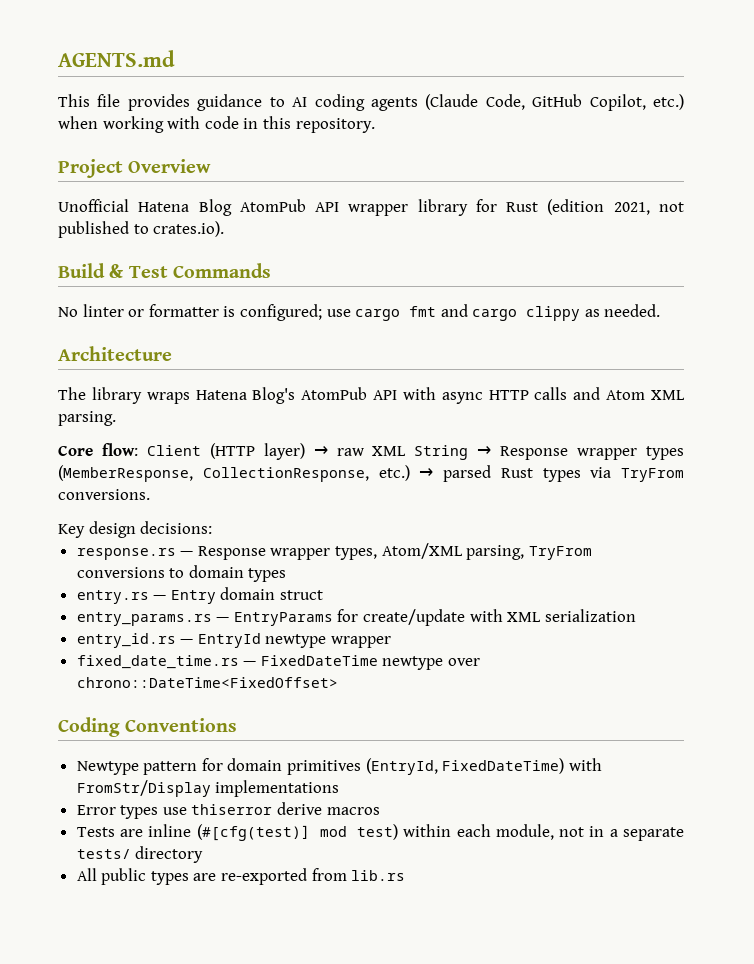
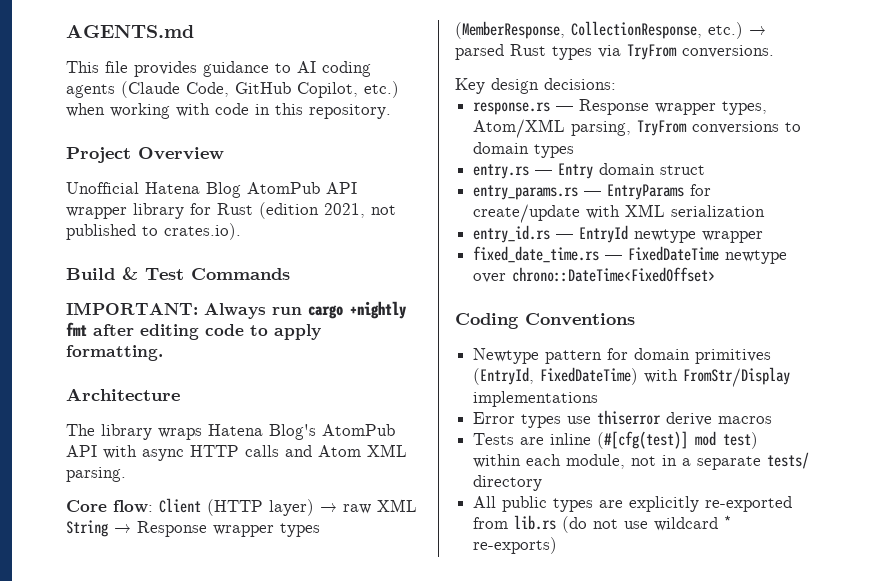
- No linter or formatter is configured; use cargo fmt and cargo clippy as needed.
+ IMPORTANT: Always run cargo +nightly fmt after editing code to apply formatting.
- All public types are re-exported from lib.rs
+ All public types are explicitly re-exported from lib.rs (do not use wildcard * re-exports)

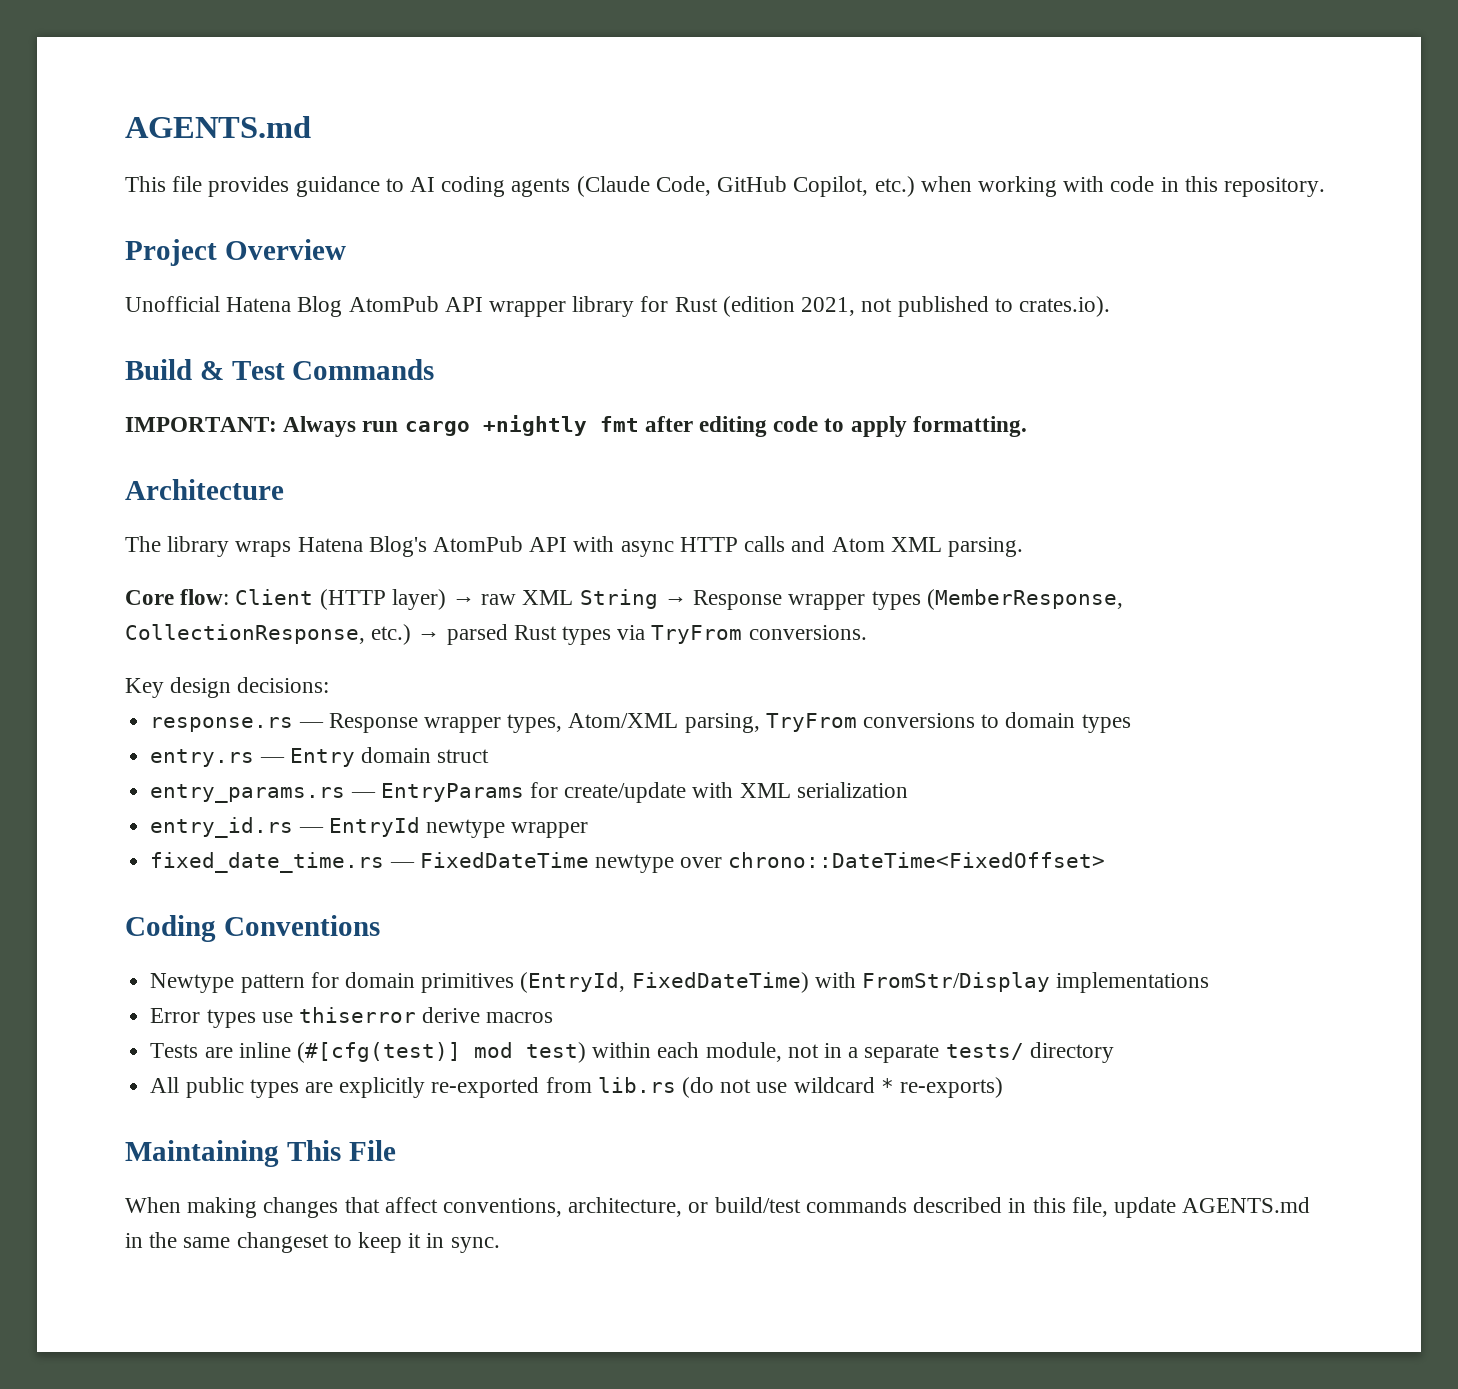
+ Maintaining This File
+ When making changes that affect conventions, architecture, or build/test commands described in this file, update AGENTS.md in the same changeset to keep it in sync.

